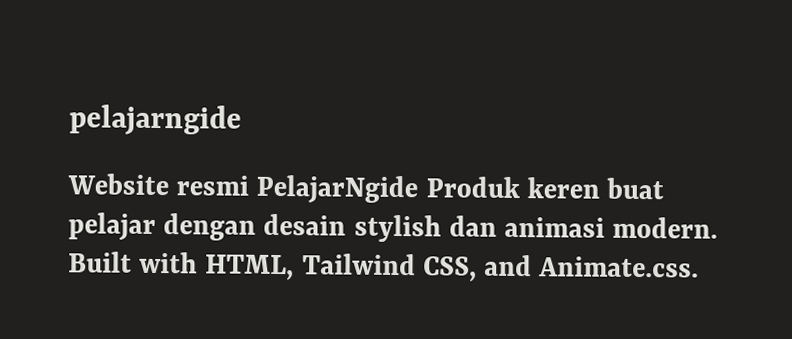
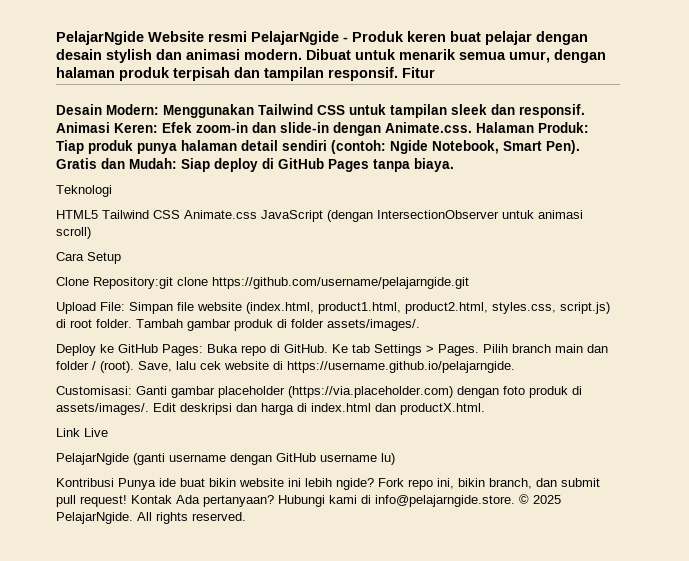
- pelajarngide
- Website resmi PelajarNgide Produk keren buat pelajar dengan desain stylish dan animasi modern.
+ PelajarNgide Website resmi PelajarNgide - Produk keren buat pelajar dengan desain stylish dan animasi modern.
- Built with HTML, Tailwind CSS, and Animate.css.
+ Dibuat untuk menarik semua umur, dengan halaman produk terpisah dan tampilan responsif. Fitur
+ Desain Modern: Menggunakan Tailwind CSS untuk tampilan sleek dan responsif. Animasi Keren: Efek zoom-in dan slide-in dengan Animate.css. Halaman Produk: Tiap produk punya halaman detail sendiri (contoh: Ngide Notebook, Smart Pen). Gratis dan Mudah: Siap deploy di GitHub Pages tanpa biaya.
+ Teknologi
+ HTML5 Tailwind CSS Animate.css JavaScript (dengan IntersectionObserver untuk animasi scroll)
+ Cara Setup
+ Clone Repository:git clone https://github.com/username/pelajarngide.git
+ Upload File: Simpan file website (index.html, product1.html, product2.html, styles.css, script.js) di root folder. Tambah gambar produk di folder assets/images/.
+ Deploy ke GitHub Pages: Buka repo di GitHub. Ke tab Settings > Pages. Pilih branch main dan folder / (root). Save, lalu cek website di https://username.github.io/pelajarngide.
+ Customisasi: Ganti gambar placeholder (https://via.placeholder.com) dengan foto produk di assets/images/. Edit deskripsi dan harga di index.html dan productX.html.
+ Link Live
+ PelajarNgide (ganti username dengan GitHub username lu)
+ Kontribusi Punya ide buat bikin website ini lebih ngide? Fork repo ini, bikin branch, dan submit pull request! Kontak Ada pertanyaan? Hubungi kami di info@pelajarngide.store. © 2025 PelajarNgide. All rights reserved.

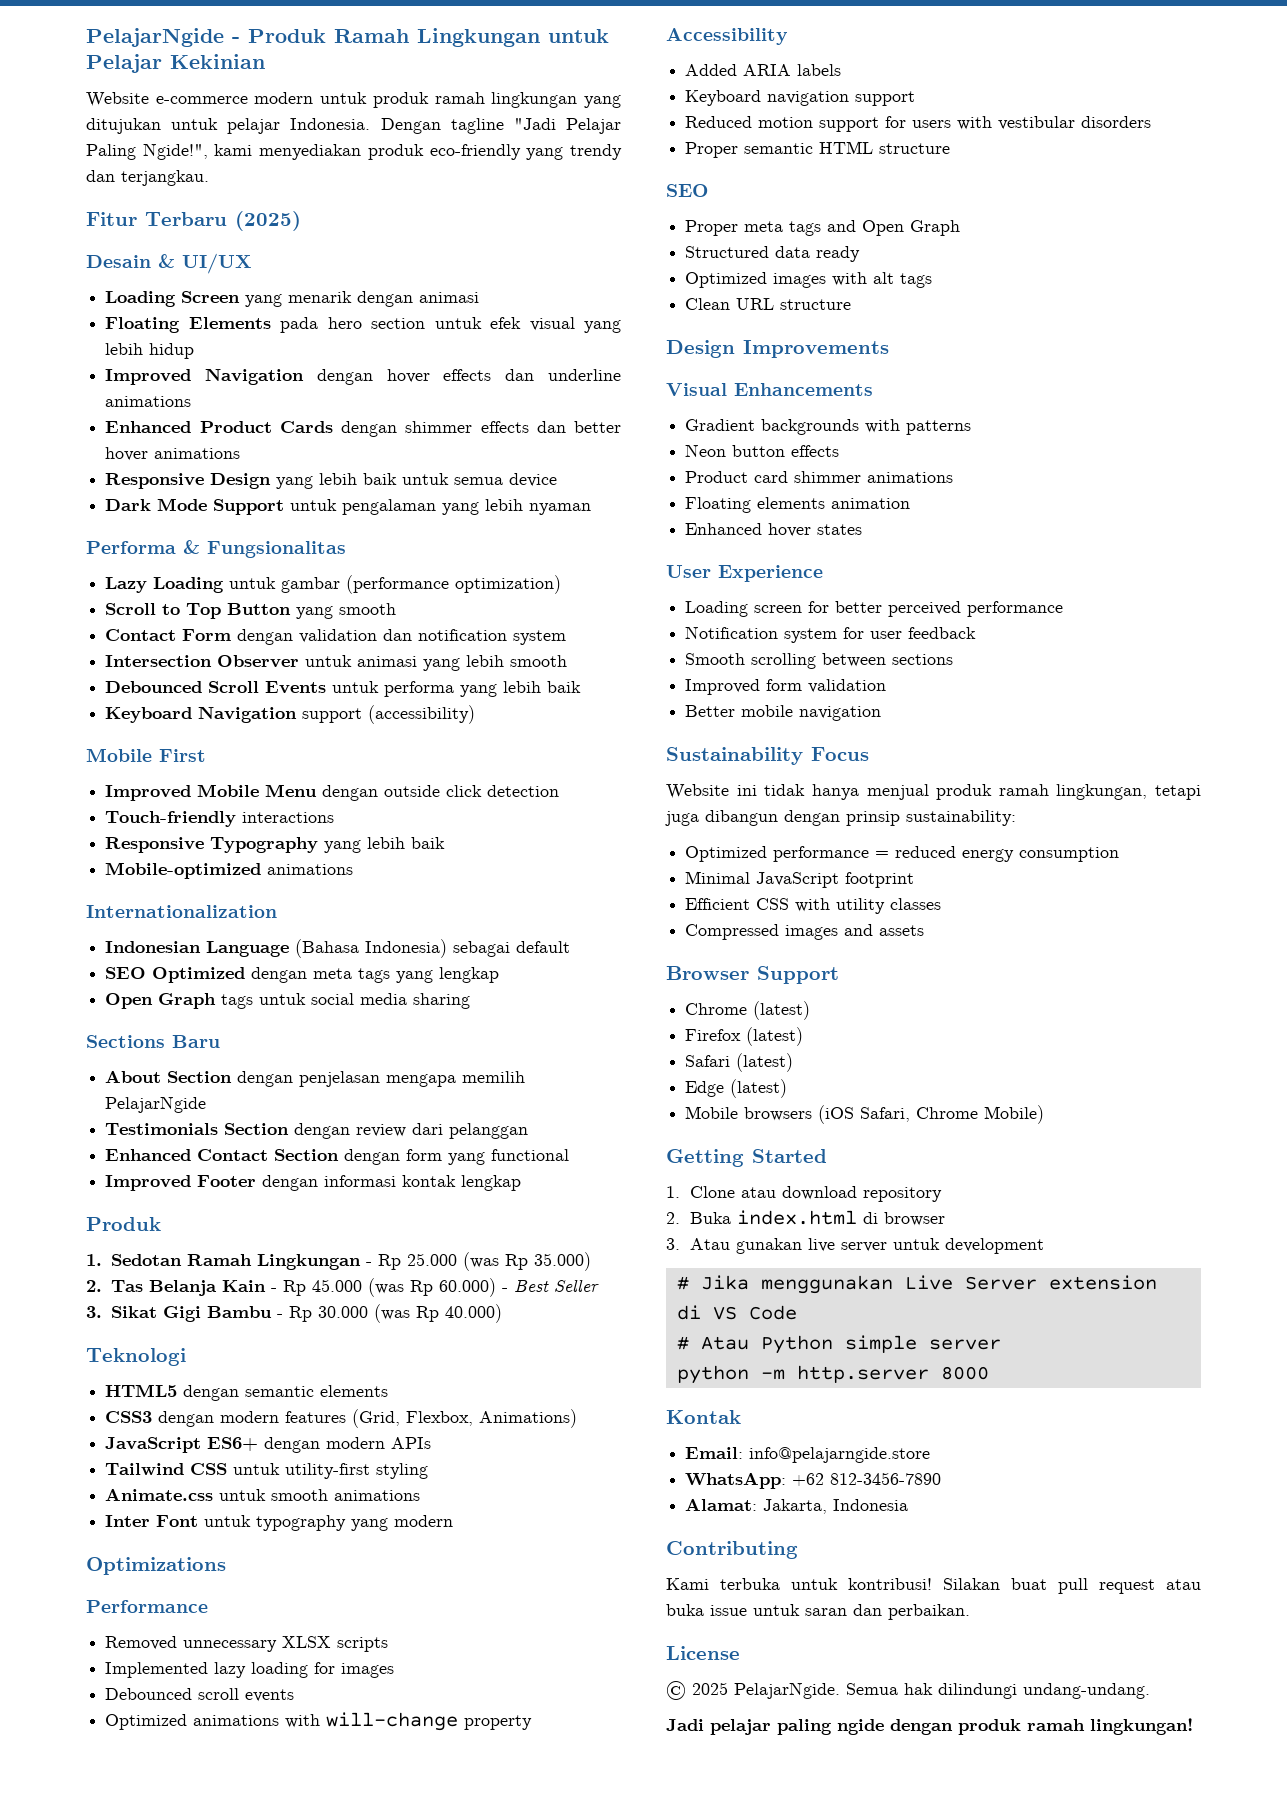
- PelajarNgide Website resmi PelajarNgide - Produk keren buat pelajar dengan desain stylish dan animasi modern. Dibuat untuk menarik semua umur, dengan halaman produk terpisah dan tampilan responsif. Fitur
+ PelajarNgide - Produk Ramah Lingkungan untuk Pelajar Kekinian
+ Website e-commerce modern untuk produk ramah lingkungan yang ditujukan untuk pelajar Indonesia. Dengan tagline "Jadi Pelajar Paling Ngide!", kami menyediakan produk eco-friendly yang trendy dan terjangkau.
+ Fitur Terbaru (2025)
- Desain Modern: Menggunakan Tailwind CSS untuk tampilan sleek dan responsif. Animasi Keren: Efek zoom-in dan slide-in dengan Animate.css. Halaman Produk: Tiap produk punya halaman detail sendiri (contoh: Ngide Notebook, Smart Pen). Gratis dan Mudah: Siap deploy di GitHub Pages tanpa biaya.
+ Desain & UI/UX
+ Loading Screen yang menarik dengan animasi
+ Floating Elements pada hero section untuk efek visual yang lebih hidup
+ Improved Navigation dengan hover effects dan underline animations
+ Enhanced Product Cards dengan shimmer effects dan better hover animations
+ Responsive Design yang lebih baik untuk semua device
+ Dark Mode Support untuk pengalaman yang lebih nyaman
+ Performa & Fungsionalitas
+ Lazy Loading untuk gambar (performance optimization)
+ Scroll to Top Button yang smooth
+ Contact Form dengan validation dan notification system
+ Intersection Observer untuk animasi yang lebih smooth
+ Debounced Scroll Events untuk performa yang lebih baik
+ Keyboard Navigation support (accessibility)
+ Mobile First
+ Improved Mobile Menu dengan outside click detection
+ Touch-friendly interactions
+ Responsive Typography yang lebih baik
+ Mobile-optimized animations
+ Internationalization
+ Indonesian Language (Bahasa Indonesia) sebagai default
+ SEO Optimized dengan meta tags yang lengkap
+ Open Graph tags untuk social media sharing
+ Sections Baru
+ About Section dengan penjelasan mengapa memilih PelajarNgide
+ Testimonials Section dengan review dari pelanggan
+ Enhanced Contact Section dengan form yang functional
+ Improved Footer dengan informasi kontak lengkap
+ Produk
+ 1. Sedotan Ramah Lingkungan - Rp 25.000 (was Rp 35.000)
+ 2. Tas Belanja Kain - Rp 45.000 (was Rp 60.000) - Best Seller
+ 3. Sikat Gigi Bambu - Rp 30.000 (was Rp 40.000)
  Teknologi
- HTML5 Tailwind CSS Animate.css JavaScript (dengan IntersectionObserver untuk animasi scroll)
- Cara Setup
- Clone Repository:git clone https://github.com/username/pelajarngide.git
- Upload File: Simpan file website (index.html, product1.html, product2.html, styles.css, script.js) di root folder. Tambah gambar produk di folder assets/images/.
- Deploy ke GitHub Pages: Buka repo di GitHub. Ke tab Settings > Pages. Pilih branch main dan folder / (root). Save, lalu cek website di https://username.github.io/pelajarngide.
- Customisasi: Ganti gambar placeholder (https://via.placeholder.com) dengan foto produk di assets/images/. Edit deskripsi dan harga di index.html dan productX.html.
- Link Live
- PelajarNgide (ganti username dengan GitHub username lu)
- Kontribusi Punya ide buat bikin website ini lebih ngide? Fork repo ini, bikin branch, dan submit pull request! Kontak Ada pertanyaan? Hubungi kami di info@pelajarngide.store. © 2025 PelajarNgide. All rights reserved.
+ HTML5 dengan semantic elements
+ CSS3 dengan modern features (Grid, Flexbox, Animations)
+ JavaScript ES6+ dengan modern APIs
+ Tailwind CSS untuk utility-first styling
+ Animate.css untuk smooth animations
+ Inter Font untuk typography yang modern
+ Optimizations
+ Performance
+ Removed unnecessary XLSX scripts
+ Implemented lazy loading for images
+ Debounced scroll events
+ Optimized animations with will-change property
+ Accessibility
+ Added ARIA labels
+ Keyboard navigation support
+ Reduced motion support for users with vestibular disorders
+ Proper semantic HTML structure
+ SEO
+ Proper meta tags and Open Graph
+ Structured data ready
+ Optimized images with alt tags
+ Clean URL structure
+ Design Improvements
+ Visual Enhancements
+ Gradient backgrounds with patterns
+ Neon button effects
+ Product card shimmer animations
+ Floating elements animation
+ Enhanced hover states
+ User Experience
+ Loading screen for better perceived performance
+ Notification system for user feedback
+ Smooth scrolling between sections
+ Improved form validation
+ Better mobile navigation
+ Sustainability Focus
+ Website ini tidak hanya menjual produk ramah lingkungan, tetapi juga dibangun dengan prinsip sustainability:
+ Optimized performance = reduced energy consumption
+ Minimal JavaScript footprint
+ Efficient CSS with utility classes
+ Compressed images and assets
+ Browser Support
+ Chrome (latest)
+ Firefox (latest)
+ Safari (latest)
+ Edge (latest)
+ Mobile browsers (iOS Safari, Chrome Mobile)
+ Getting Started
+ 1. Clone atau download repository
+ 2. Buka index.html di browser
+ 3. Atau gunakan live server untuk development
+ # Jika menggunakan Live Server extension di VS Code
+ # Atau Python simple server
+ python -m http.server 8000
+ Kontak
+ Email: info@pelajarngide.store
+ WhatsApp: +62 812-3456-7890
+ Alamat: Jakarta, Indonesia
+ Contributing
+ Kami terbuka untuk kontribusi! Silakan buat pull request atau buka issue untuk saran dan perbaikan.
+ License
+ © 2025 PelajarNgide. Semua hak dilindungi undang-undang.
+ Jadi pelajar paling ngide dengan produk ramah lingkungan!

